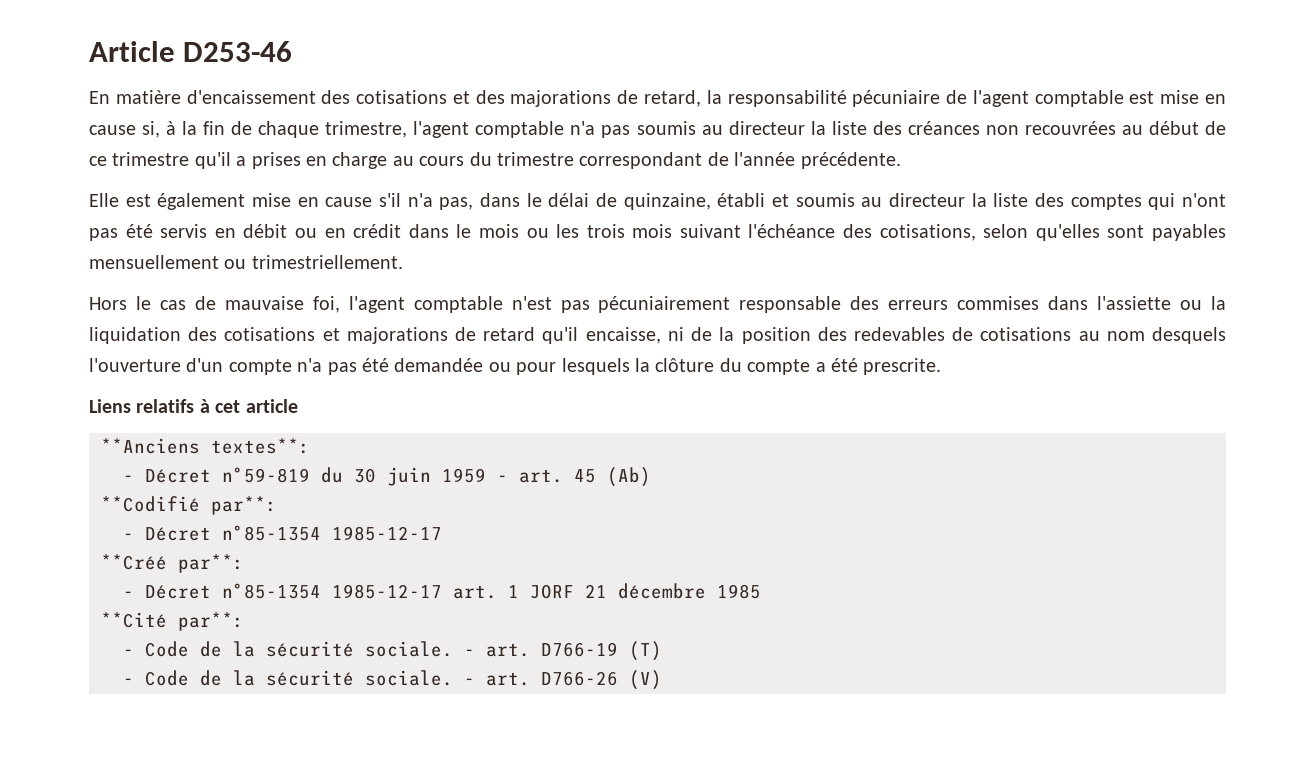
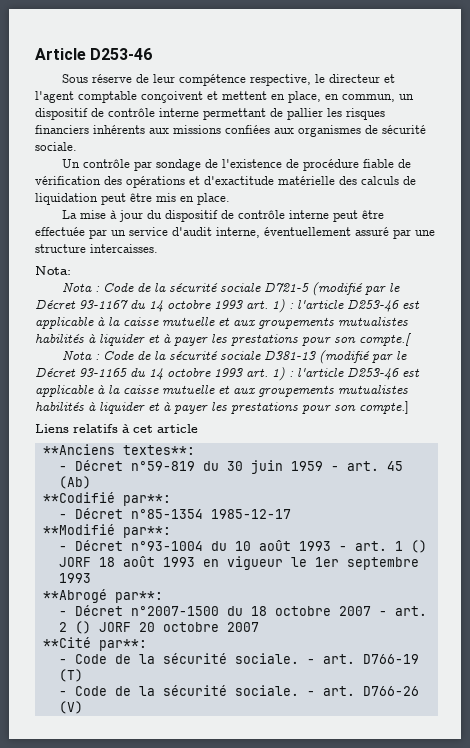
- En matière d'encaissement des cotisations et des majorations de retard, la responsabilité pécuniaire de l'agent comptable est mise en cause si, à la fin de chaque trimestre, l'agent comptable n'a pas soumis au directeur la liste des créances non recouvrées au début de ce trimestre qu'il a prises en charge au cours du trimestre correspondant de l'année précédente.
- Elle est également mise en cause s'il n'a pas, dans le délai de quinzaine, établi et soumis au directeur la liste des comptes qui n'ont pas été servis en débit ou en crédit dans le mois ou les trois mois suivant l'échéance des cotisations, selon qu'elles sont payables mensuellement ou trimestriellement.
- Hors le cas de mauvaise foi, l'agent comptable n'est pas pécuniairement responsable des erreurs commises dans l'assiette ou la liquidation des cotisations et majorations de retard qu'il encaisse, ni de la position des redevables de cotisations au nom desquels l'ouverture d'un compte n'a pas été demandée ou pour lesquels la clôture du compte a été prescrite.
+ Sous réserve de leur compétence respective, le directeur et l'agent comptable conçoivent et mettent en place, en commun, un dispositif de contrôle interne permettant de pallier les risques financiers inhérents aux missions confiées aux organismes de sécurité sociale.
+ Un contrôle par sondage de l'existence de procédure fiable de vérification des opérations et d'exactitude matérielle des calculs de liquidation peut être mis en place.
+ La mise à jour du dispositif de contrôle interne peut être effectuée par un service d'audit interne, éventuellement assuré par une structure intercaisses.
+ Nota:
+ Nota : Code de la sécurité sociale D721-5 (modifié par le Décret 93-1167 du 14 octobre 1993 art. 1) : l'article D253-46 est applicable à la caisse mutuelle et aux groupements mutualistes habilités à liquider et à payer les prestations pour son compte.[
+ Nota : Code de la sécurité sociale D381-13 (modifié par le Décret 93-1165 du 14 octobre 1993 art. 1) : l'article D253-46 est applicable à la caisse mutuelle et aux groupements mutualistes habilités à liquider et à payer les prestations pour son compte.]
- **Créé par**:
- - Décret n°85-1354 1985-12-17 art. 1 JORF 21 décembre 1985
+ **Modifié par**:
+ - Décret n°93-1004 du 10 août 1993 - art. 1 () JORF 18 août 1993 en vigueur le 1er septembre 1993
+ **Abrogé par**:
+ - Décret n°2007-1500 du 18 octobre 2007 - art. 2 () JORF 20 octobre 2007

